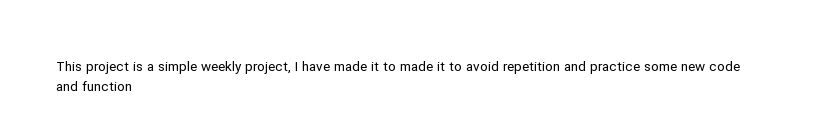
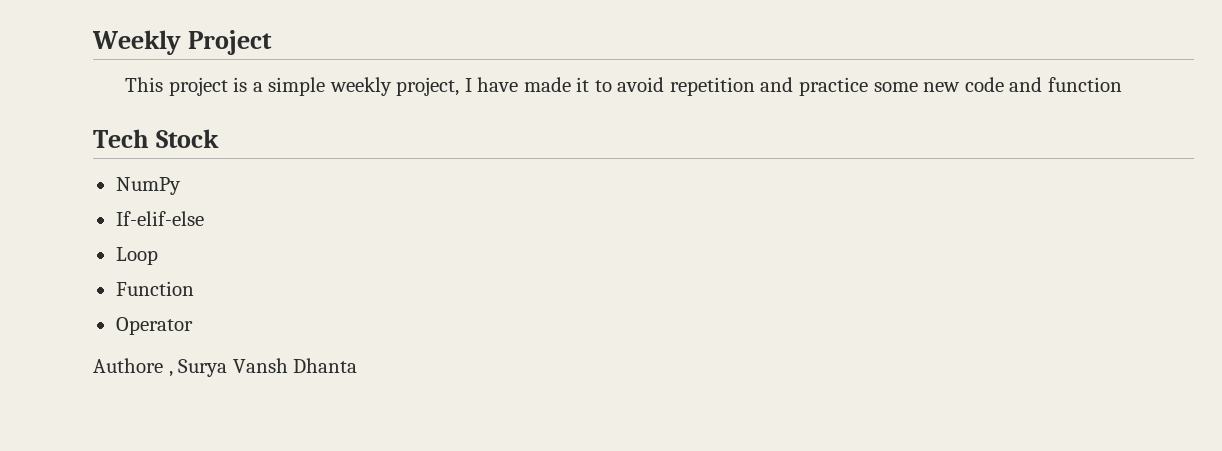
+ Weekly Project
- This project is a simple weekly project, I have made it to made it to avoid repetition and practice some new code and function
+ This project is a simple weekly project, I have made it to avoid repetition and practice some new code and function
+ Tech Stock
+ NumPy
+ If-elif-else
+ Loop
+ Function
+ Operator
+ Authore , Surya Vansh Dhanta

